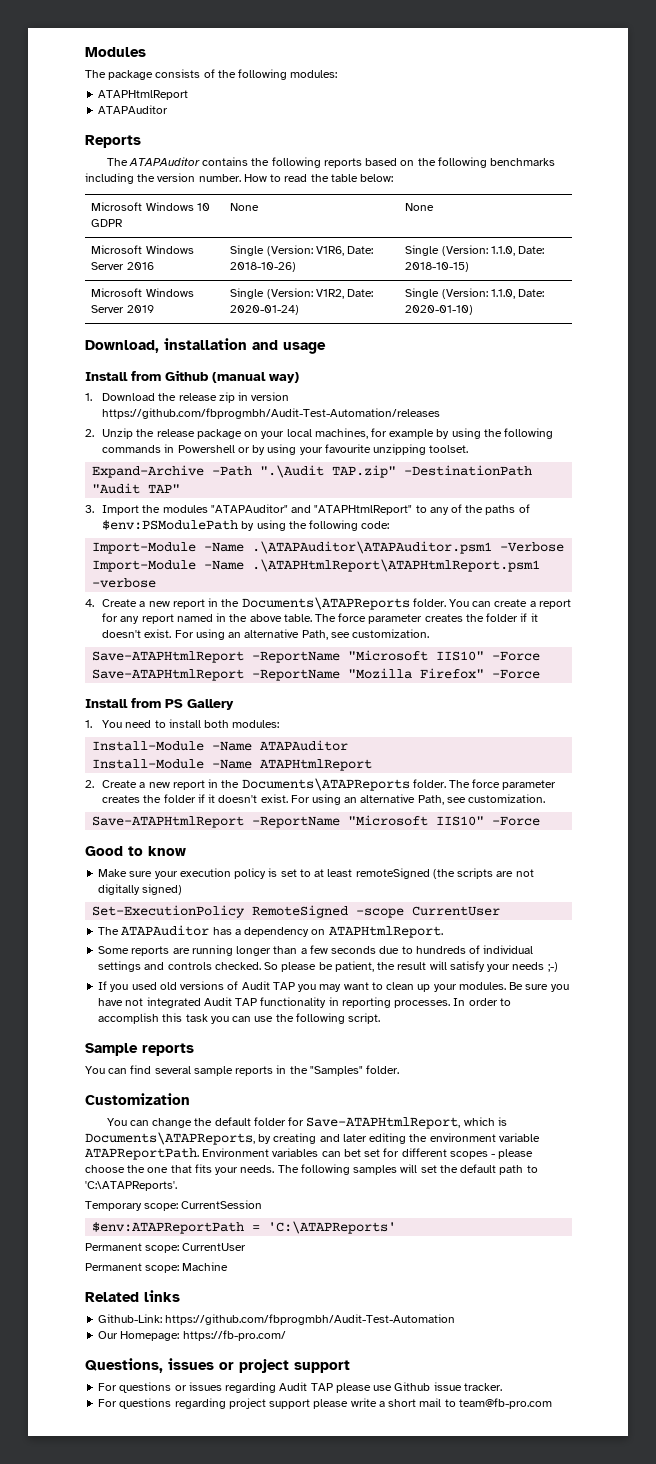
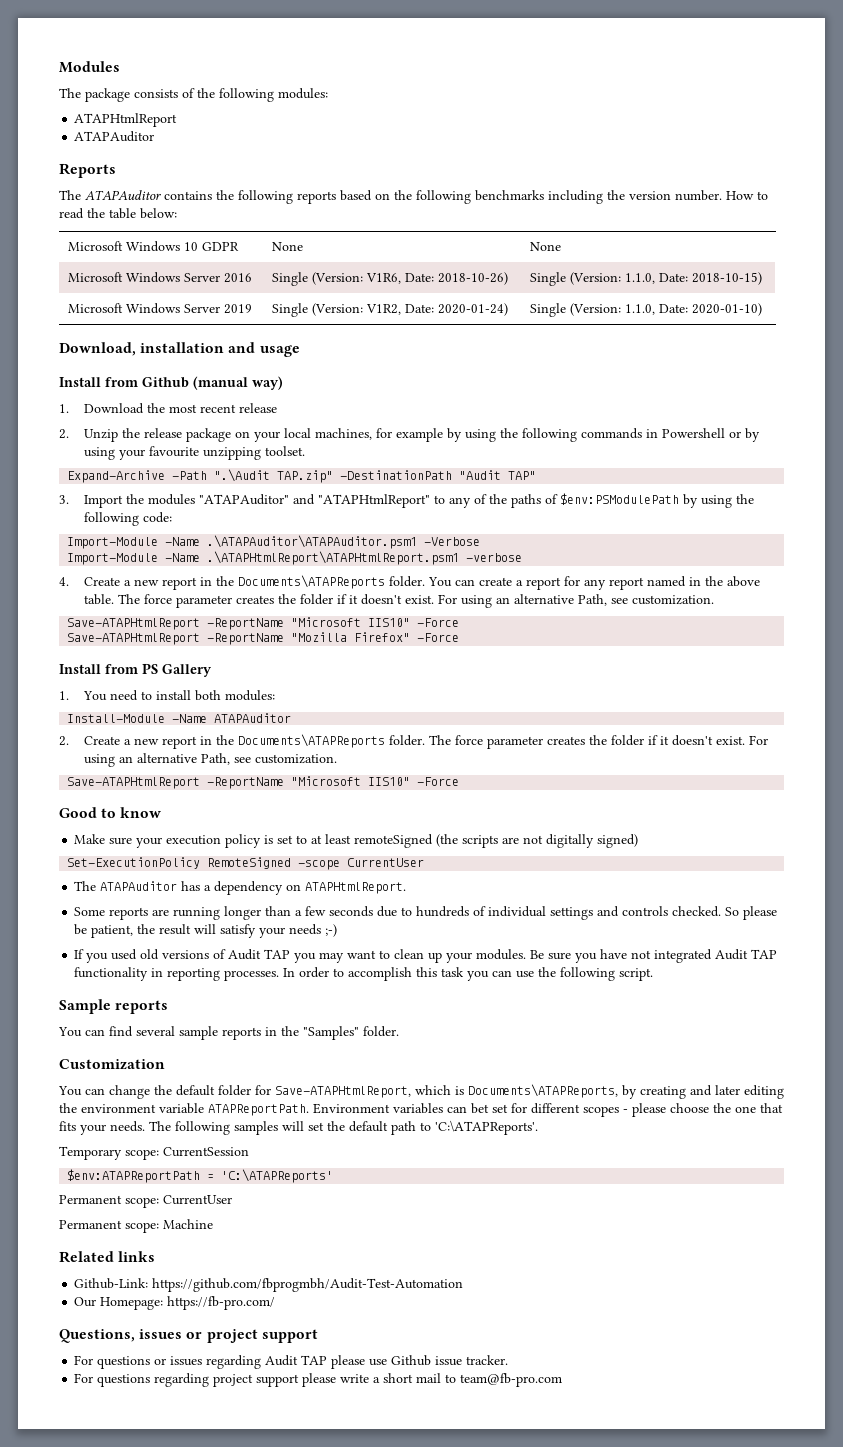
- 1. Download the release zip in version https://github.com/fbprogmbh/Audit-Test-Automation/releases
+ 1. Download the most recent release
- Install-Module -Name ATAPHtmlReport

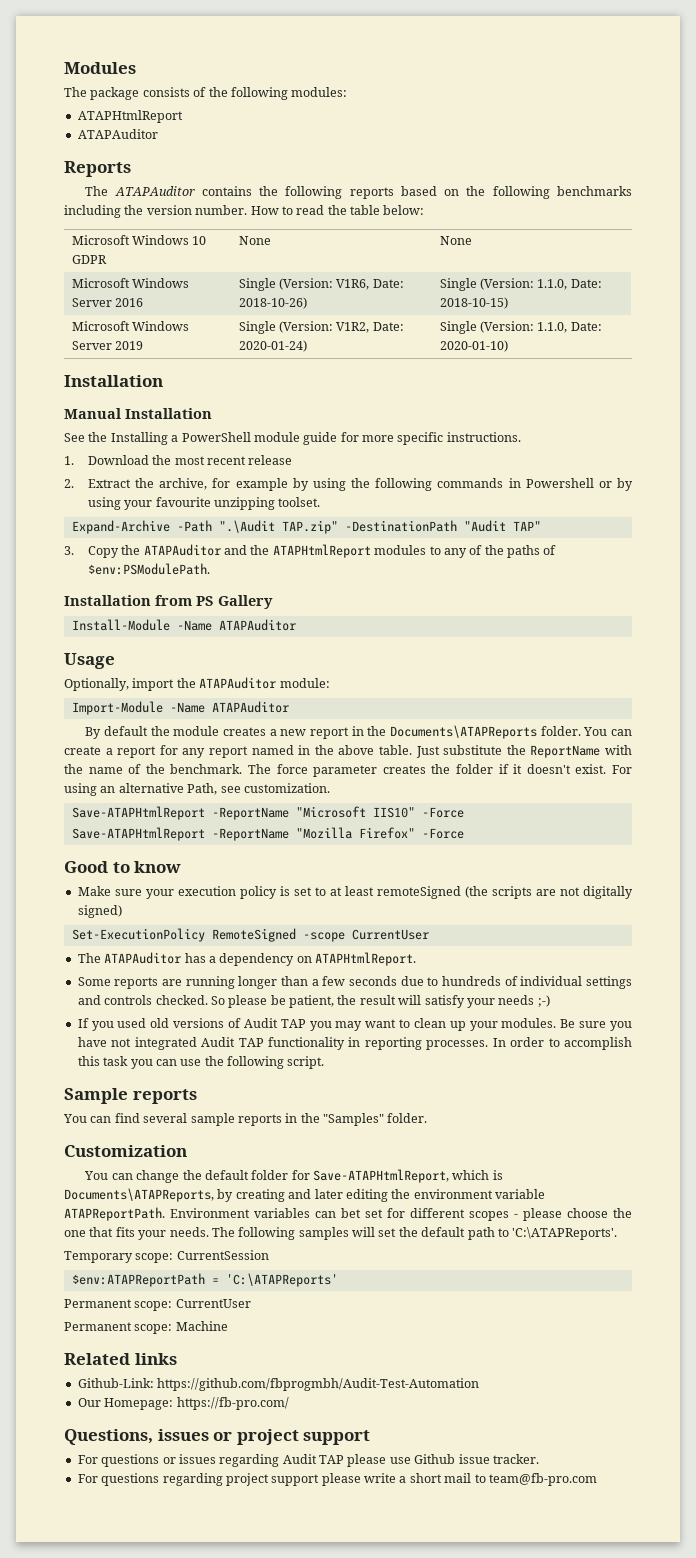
  Microsoft Windows Server 2019 | Single (Version: V1R2, Date: 2020-01-24) | Single (Version: 1.1.0, Date: 2020-01-10)
- Download, installation and usage
- Install from Github (manual way)
+ Installation
+ Manual Installation
+ See the Installing a PowerShell module guide for more specific instructions.
- 2. Unzip the release package on your local machines, for example by using the following commands in Powershell or by using your favourite unzipping toolset.
+ 2. Extract the archive, for example by using the following commands in Powershell or by using your favourite unzipping toolset.
- 3. Import the modules "ATAPAuditor" and "ATAPHtmlReport" to any of the paths of $env:PSModulePath by using the following code:
- Import-Module -Name .\ATAPAuditor\ATAPAuditor.psm1 -Verbose
- Import-Module -Name .\ATAPHtmlReport\ATAPHtmlReport.psm1 -verbose
- 4. Create a new report in the Documents\ATAPReports folder.
+ 3. Copy the ATAPAuditor and the ATAPHtmlReport modules to any of the paths of $env:PSModulePath.
+ Installation from PS Gallery
+ Install-Module -Name ATAPAuditor
+ Usage
+ Optionally, import the ATAPAuditor module:
+ Import-Module -Name ATAPAuditor
+ By default the module creates a new report in the Documents\ATAPReports folder.
+ Just substitute the ReportName with the name of the benchmark.
- Install from PS Gallery
- 1. You need to install both modules:
- Install-Module -Name ATAPAuditor
- 2. Create a new report in the Documents\ATAPReports folder. The force parameter creates the folder if it doesn't exist. For using an alternative Path, see customization.
- Save-ATAPHtmlReport -ReportName "Microsoft IIS10" -Force

